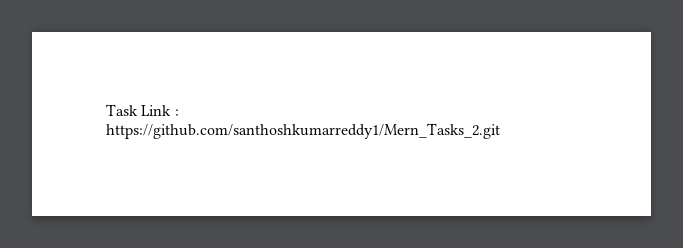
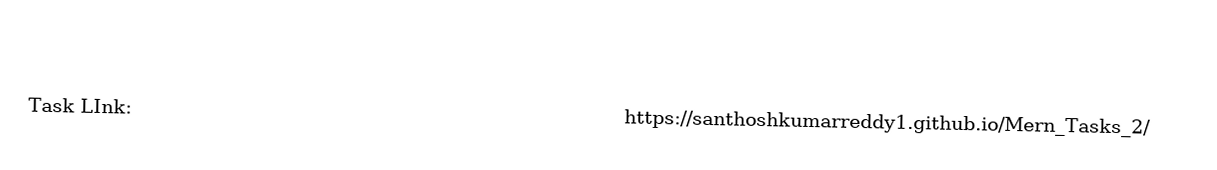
- Task Link : https://github.com/santhoshkumarreddy1/Mern_Tasks_2.git
+ Task LInk: https://santhoshkumarreddy1.github.io/Mern_Tasks_2/

